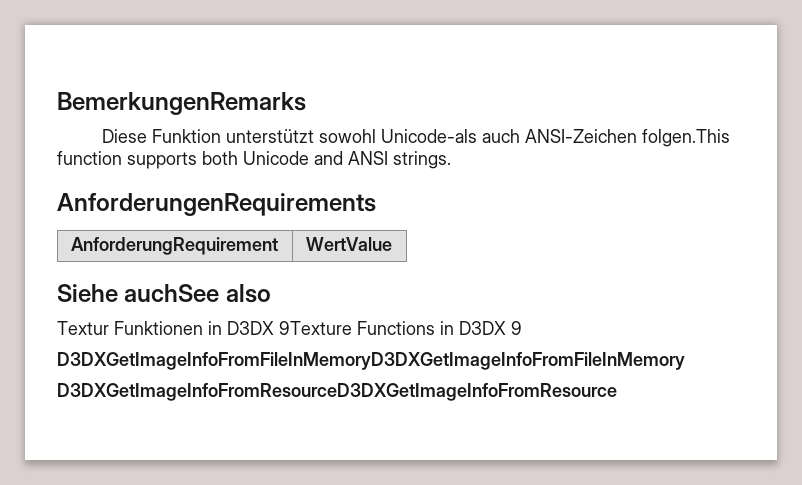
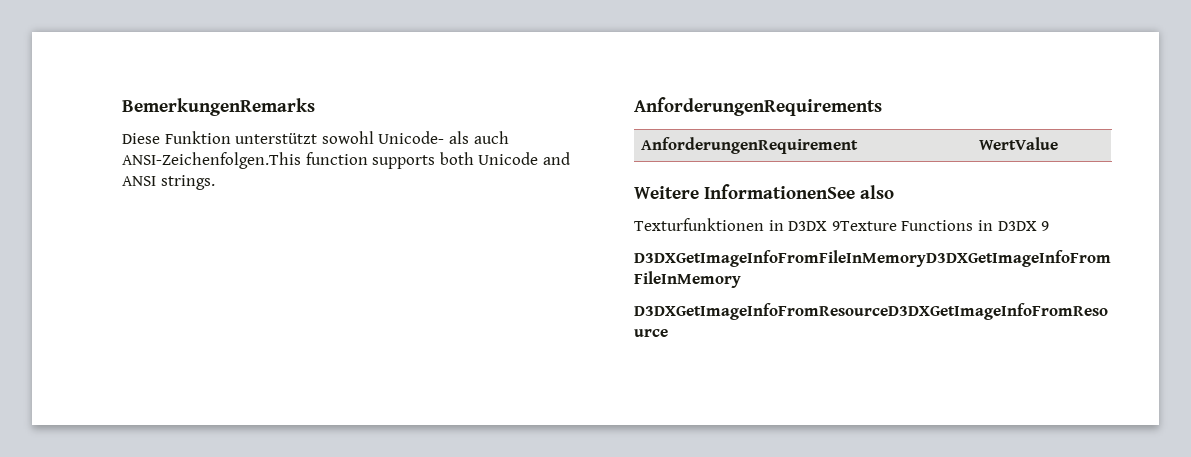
- Diese Funktion unterstützt sowohl Unicode-als auch ANSI-Zeichen folgen.This function supports both Unicode and ANSI strings.
+ Diese Funktion unterstützt sowohl Unicode- als auch ANSI-Zeichenfolgen.This function supports both Unicode and ANSI strings.
- AnforderungRequirement | WertValue
+ AnforderungenRequirement | WertValue
- Siehe auchSee also
+ Weitere InformationenSee also
- Textur Funktionen in D3DX 9Texture Functions in D3DX 9
+ Texturfunktionen in D3DX 9Texture Functions in D3DX 9

